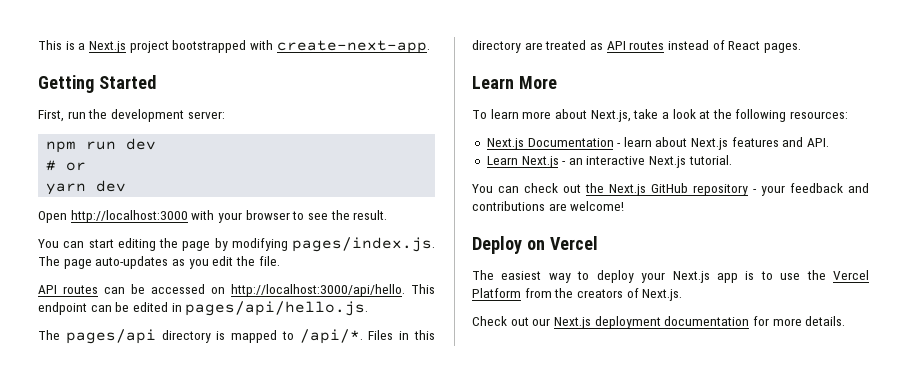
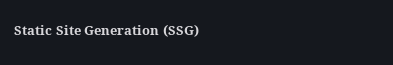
- This is a Next.js project bootstrapped with create-next-app.
- Getting Started
- First, run the development server:
- npm run dev
- # or
- yarn dev
- Open http://localhost:3000 with your browser to see the result.
- You can start editing the page by modifying pages/index.js. The page auto-updates as you edit the file.
- API routes can be accessed on http://localhost:3000/api/hello. This endpoint can be edited in pages/api/hello.js.
- The pages/api directory is mapped to /api/*. Files in this directory are treated as API routes instead of React pages.
- Learn More
- To learn more about Next.js, take a look at the following resources:
- Next.js Documentation - learn about Next.js features and API.
- Learn Next.js - an interactive Next.js tutorial.
- You can check out the Next.js GitHub repository - your feedback and contributions are welcome!
- Deploy on Vercel
- The easiest way to deploy your Next.js app is to use the Vercel Platform from the creators of Next.js.
- Check out our Next.js deployment documentation for more details.
+ Static Site Generation (SSG)

